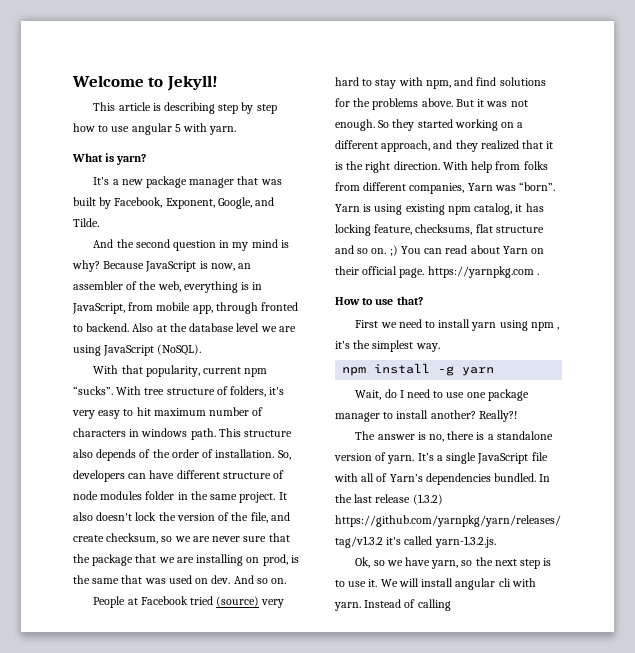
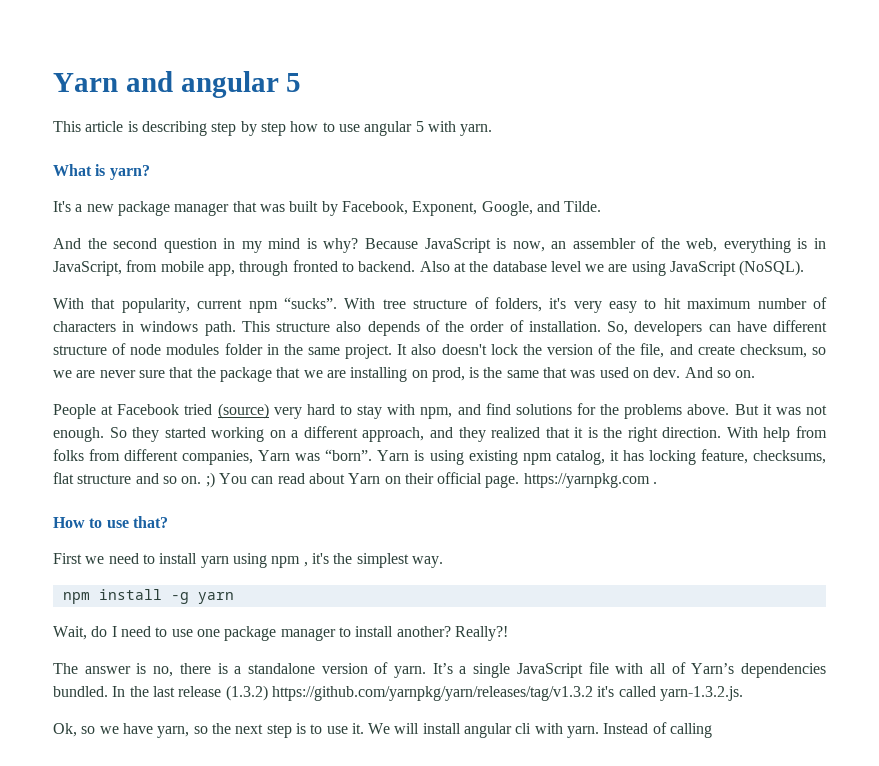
- Welcome to Jekyll!
+ Yarn and angular 5

